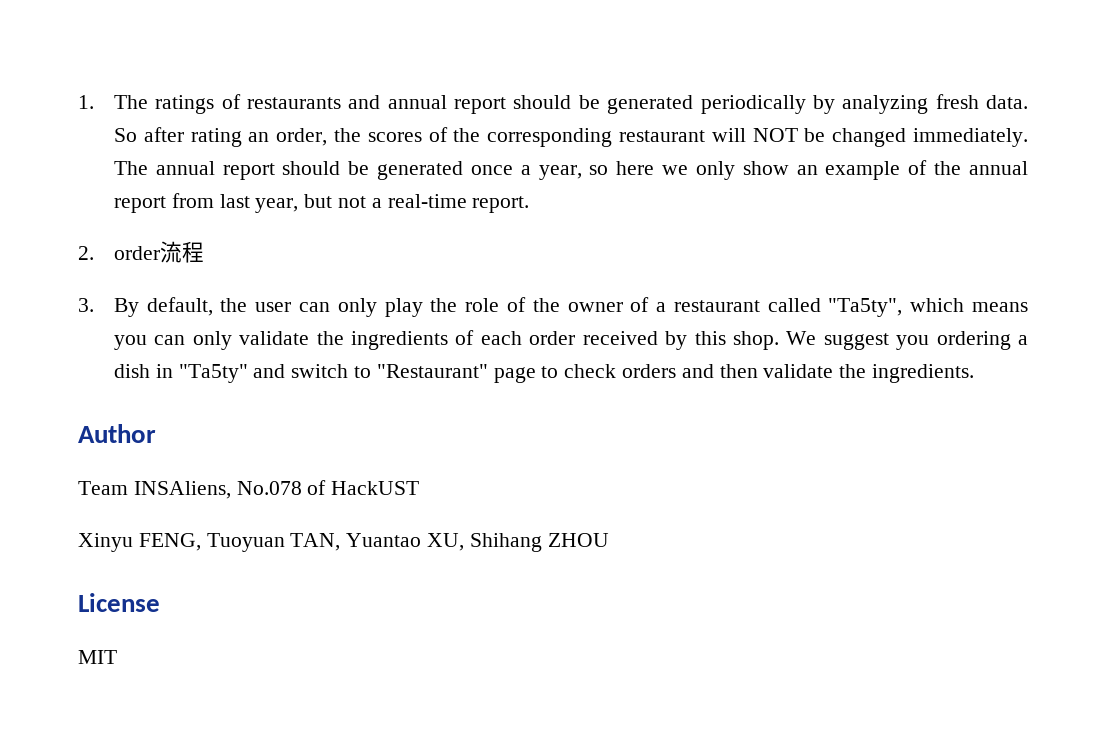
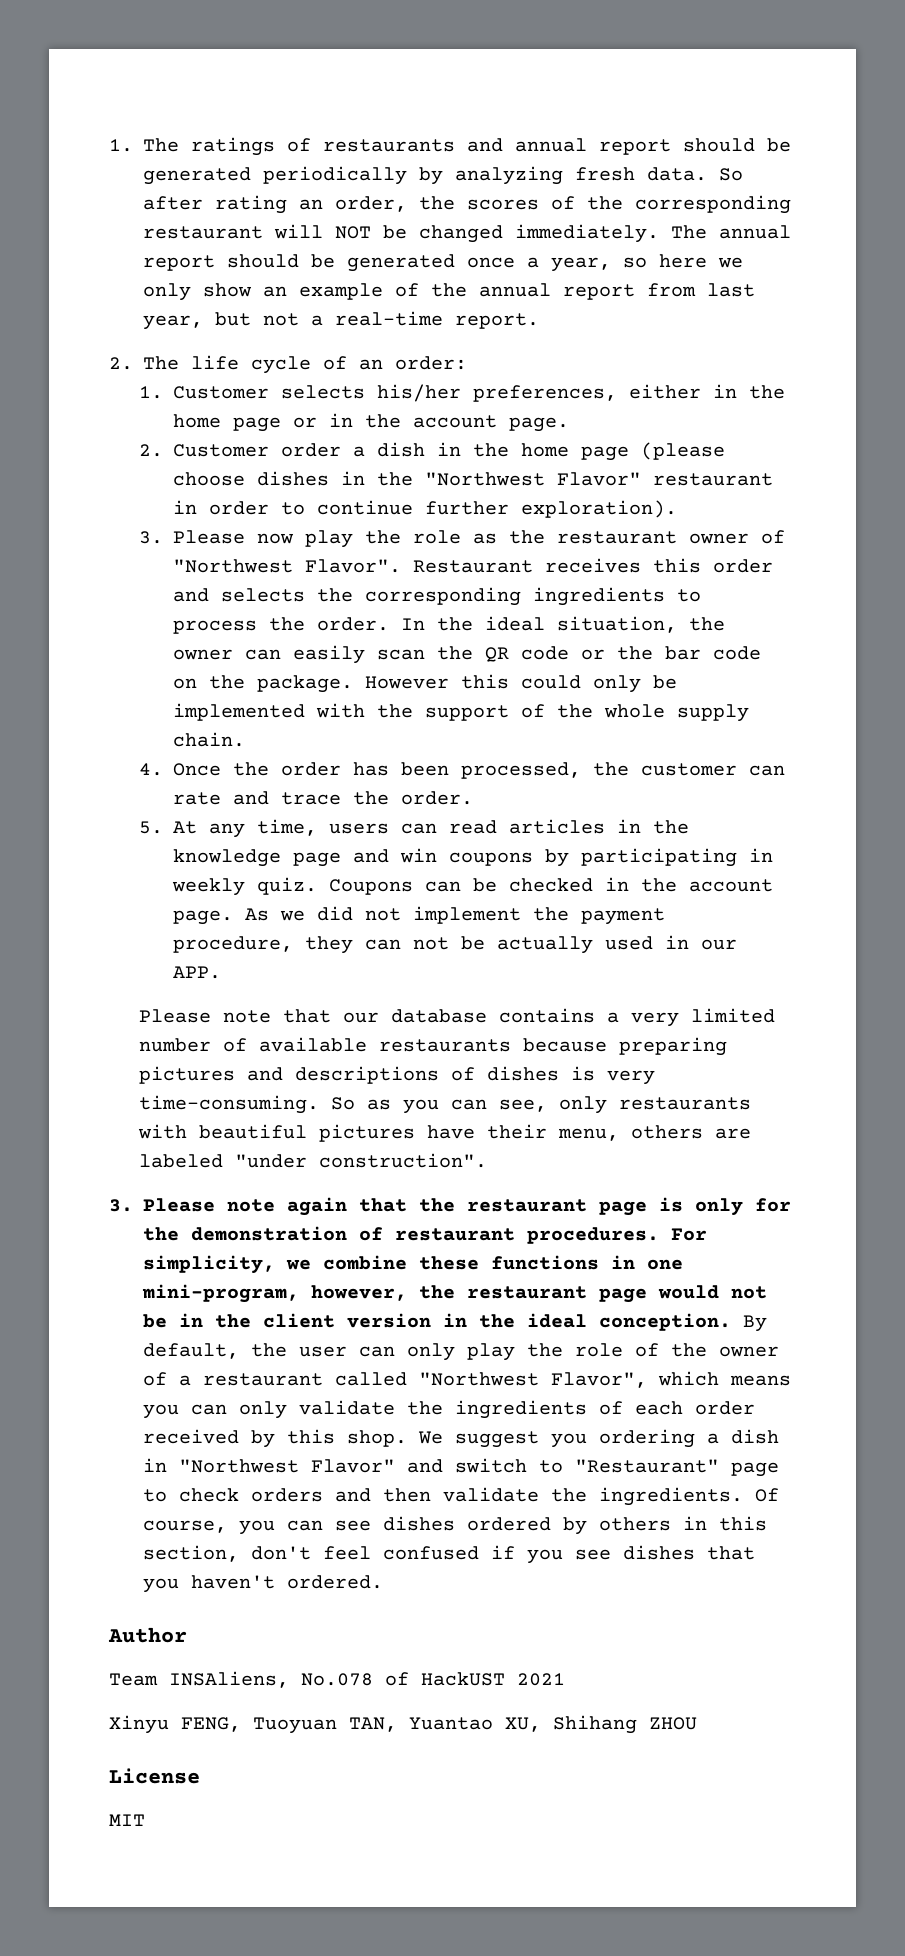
- 2. order流程
- 3. By default, the user can only play the role of the owner of a restaurant called "Ta5ty", which means you can only validate the ingredients of each order received by this shop.
+ 2. The life cycle of an order:
+ 1. Customer selects his/her preferences, either in the home page or in the account page.
+ 2. Customer order a dish in the home page (please choose dishes in the "Northwest Flavor" restaurant in order to continue further exploration).
+ 3. Please now play the role as the restaurant owner of "Northwest Flavor". Restaurant receives this order and selects the corresponding ingredients to process the order. In the ideal situation, the owner can easily scan the QR code or the bar code on the package. However this could only be implemented with the support of the whole supply chain.
+ 4. Once the order has been processed, the customer can rate and trace the order.
+ 5. At any time, users can read articles in the knowledge page and win coupons by participating in weekly quiz. Coupons can be checked in the account page. As we did not implement the payment procedure, they can not be actually used in our APP.
+ Please note that our database contains a very limited number of available restaurants because preparing pictures and descriptions of dishes is very time-consuming. So as you can see, only restaurants with beautiful pictures have their menu, others are labeled "under construction".
+ 3. Please note again that the restaurant page is only for the demonstration of restaurant procedures. For simplicity, we combine these functions in one mini-program, however, the restaurant page would not be in the client version in the ideal conception. By default, the user can only play the role of the owner of a restaurant called "Northwest Flavor", which means you can only validate the ingredients of each order received by this shop.
- We suggest you ordering a dish in "Ta5ty" and switch to "Restaurant" page to check orders and then validate the ingredients.
+ We suggest you ordering a dish in "Northwest Flavor" and switch to "Restaurant" page to check orders and then validate the ingredients. Of course, you can see dishes ordered by others in this section, don't feel confused if you see dishes that you haven't ordered.
- Team INSAliens, No.078 of HackUST
+ Team INSAliens, No.078 of HackUST 2021

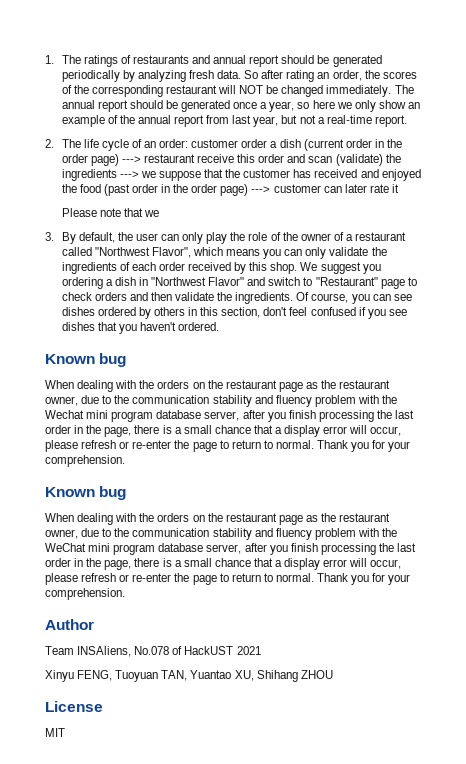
- 2. The life cycle of an order:
- 1. Customer selects his/her preferences, either in the home page or in the account page.
- 2. Customer order a dish in the home page (please choose dishes in the "Northwest Flavor" restaurant in order to continue further exploration).
- 3. Please now play the role as the restaurant owner of "Northwest Flavor". Restaurant receives this order and selects the corresponding ingredients to process the order. In the ideal situation, the owner can easily scan the QR code or the bar code on the package. However this could only be implemented with the support of the whole supply chain.
- 4. Once the order has been processed, the customer can rate and trace the order.
- 5. At any time, users can read articles in the knowledge page and win coupons by participating in weekly quiz. Coupons can be checked in the account page. As we did not implement the payment procedure, they can not be actually used in our APP.
- Please note that our database contains a very limited number of available restaurants because preparing pictures and descriptions of dishes is very time-consuming. So as you can see, only restaurants with beautiful pictures have their menu, others are labeled "under construction".
- 3. Please note again that the restaurant page is only for the demonstration of restaurant procedures. For simplicity, we combine these functions in one mini-program, however, the restaurant page would not be in the client version in the ideal conception. By default, the user can only play the role of the owner of a restaurant called "Northwest Flavor", which means you can only validate the ingredients of each order received by this shop.
+ 2. The life cycle of an order: customer order a dish (current order in the order page) ---> restaurant receive this order and scan (validate) the ingredients ---> we suppose that the customer has received and enjoyed the food (past order in the order page) ---> customer can later rate it
+ Please note that we
+ 3. By default, the user can only play the role of the owner of a restaurant called "Northwest Flavor", which means you can only validate the ingredients of each order received by this shop.
  Of course, you can see dishes ordered by others in this section, don't feel confused if you see dishes that you haven't ordered.
+ Known bug
+ When dealing with the orders on the restaurant page as the restaurant owner, due to the communication stability and fluency problem with the Wechat mini program database server, after you finish processing the last order in the page, there is a small chance that a display error will occur, please refresh or re-enter the page to return to normal. Thank you for your comprehension.
+ Known bug
+ When dealing with the orders on the restaurant page as the restaurant owner, due to the communication stability and fluency problem with the WeChat mini program database server, after you finish processing the last order in the page, there is a small chance that a display error will occur, please refresh or re-enter the page to return to normal. Thank you for your comprehension.

